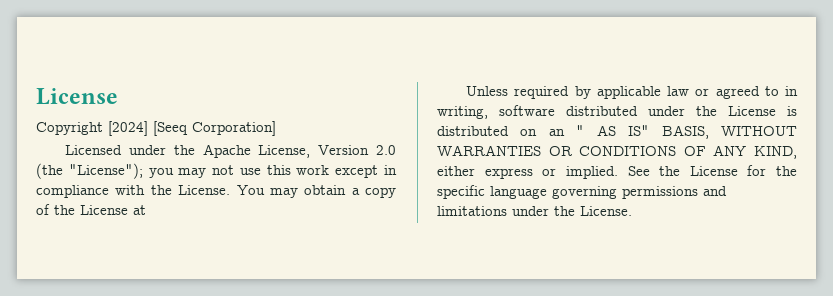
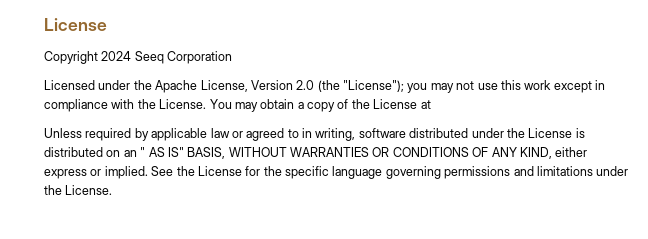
- Copyright [2024] [Seeq Corporation]
+ Copyright 2024 Seeq Corporation

